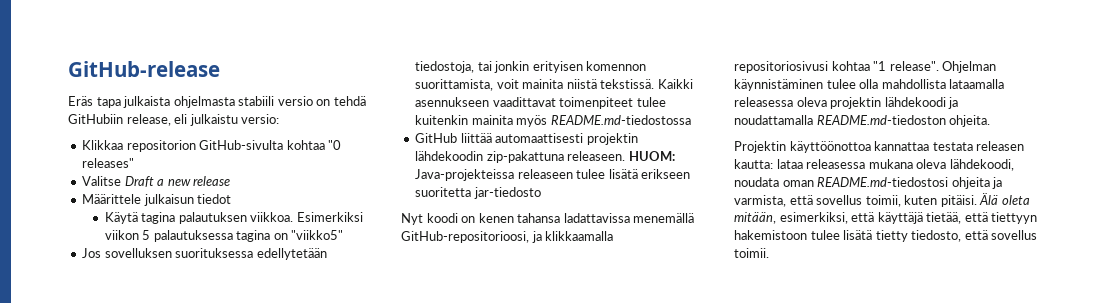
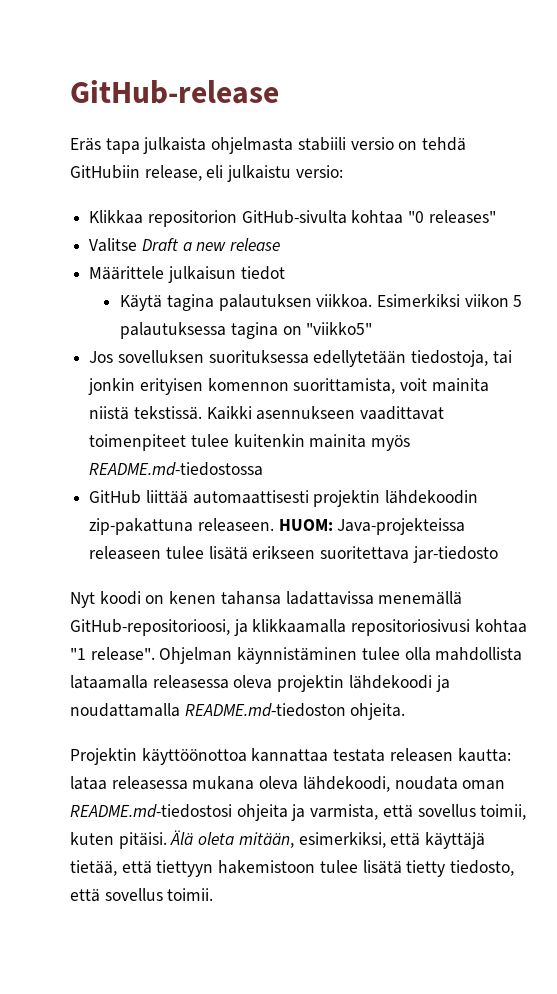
- HUOM: Java-projekteissa releaseen tulee lisätä erikseen suoritetta jar-tiedosto
+ HUOM: Java-projekteissa releaseen tulee lisätä erikseen suoritettava jar-tiedosto

